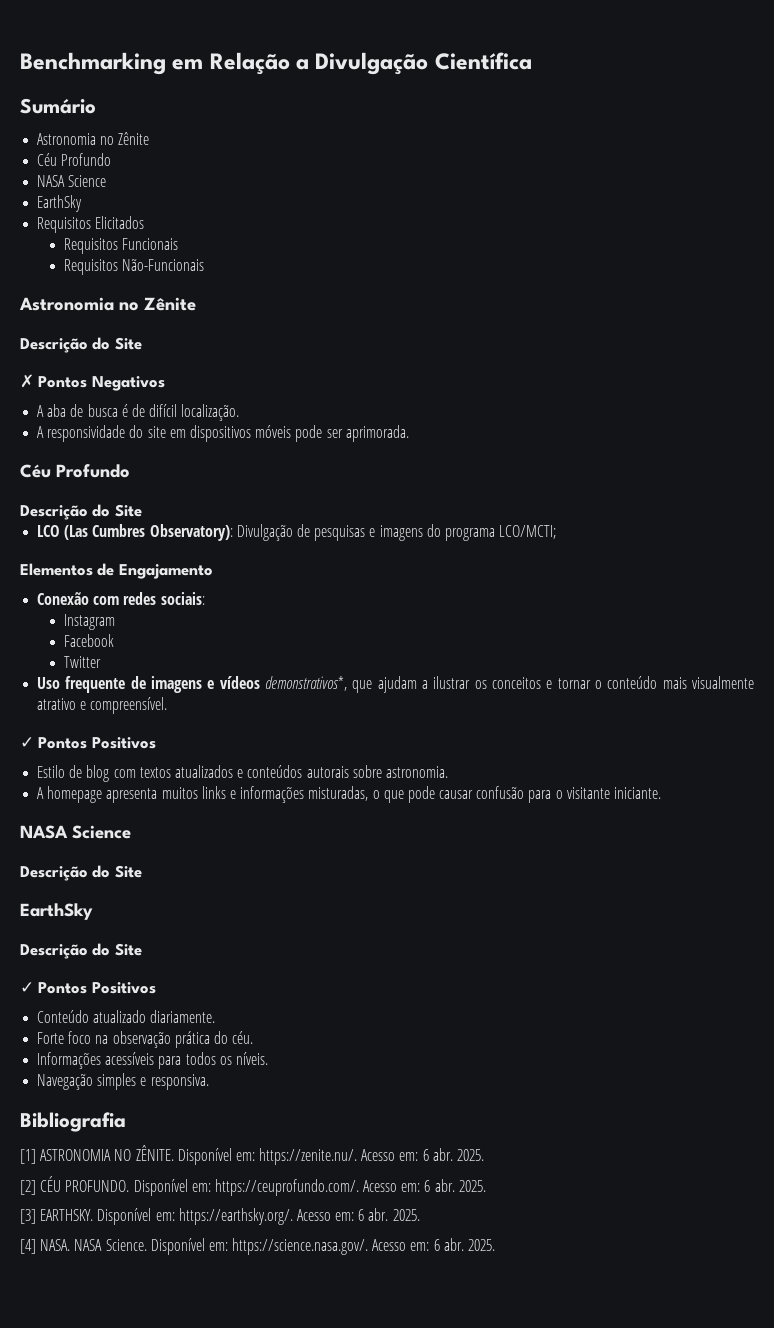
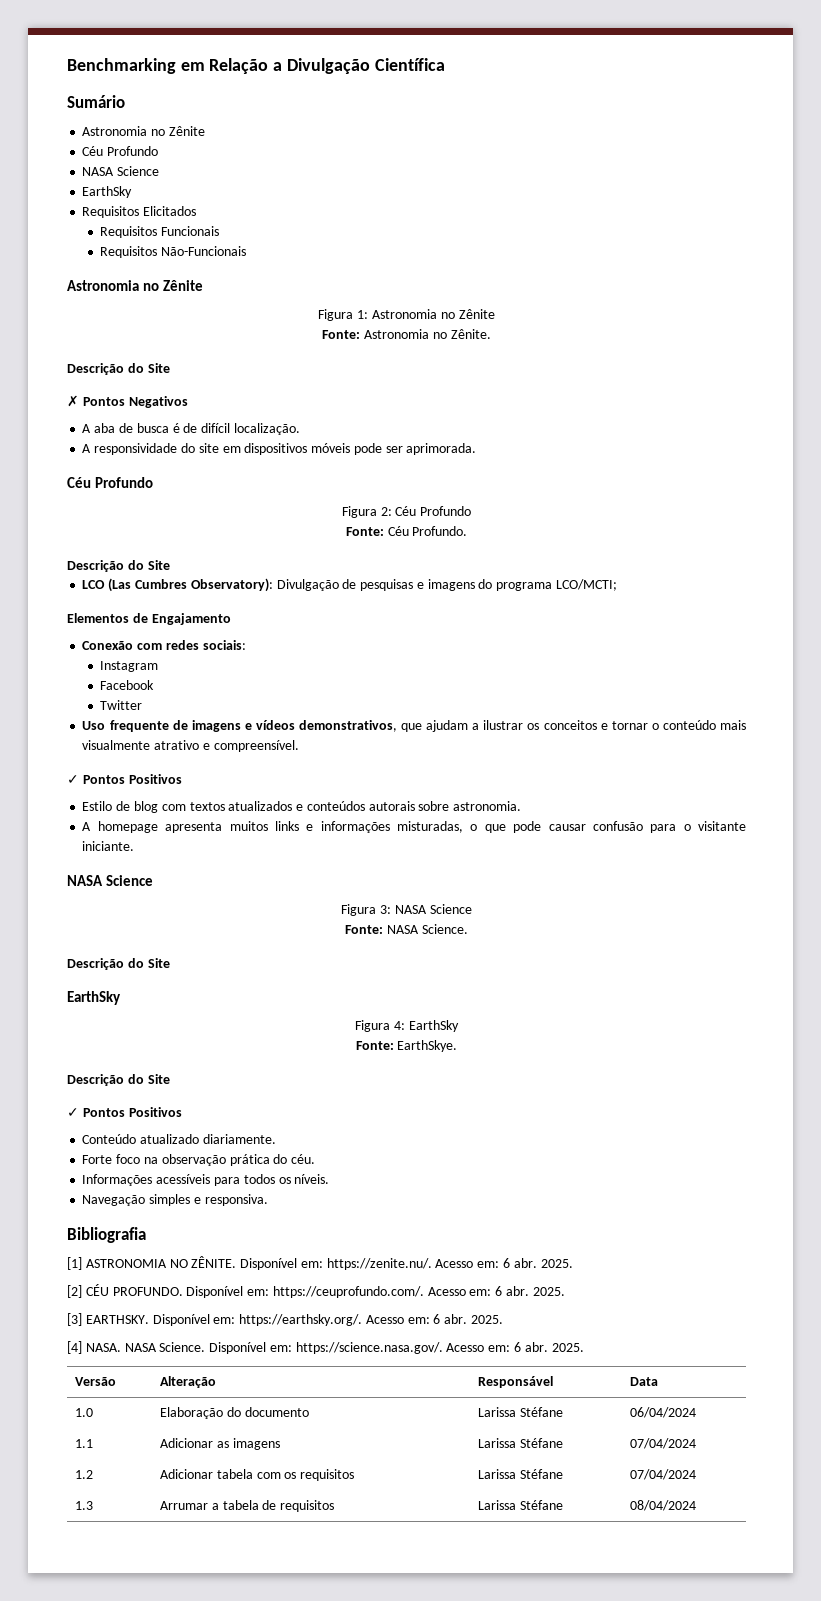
+ Figura 1: Astronomia no Zênite
+ Fonte: Astronomia no Zênite.
+ Figura 2: Céu Profundo
+ Fonte: Céu Profundo.
- Uso frequente de imagens e vídeos demonstrativos*, que ajudam a ilustrar os conceitos e tornar o conteúdo mais visualmente atrativo e compreensível.
+ Uso frequente de imagens e vídeos demonstrativos, que ajudam a ilustrar os conceitos e tornar o conteúdo mais visualmente atrativo e compreensível.
+ Figura 3: NASA Science
+ Fonte: NASA Science.
+ Figura 4: EarthSky
+ Fonte: EarthSkye.
+ Versão | Alteração | Responsável | Data
+ 1.0 | Elaboração do documento | Larissa Stéfane | 06/04/2024
+ 1.1 | Adicionar as imagens | Larissa Stéfane | 07/04/2024
+ 1.2 | Adicionar tabela com os requisitos | Larissa Stéfane | 07/04/2024
+ 1.3 | Arrumar a tabela de requisitos | Larissa Stéfane | 08/04/2024

